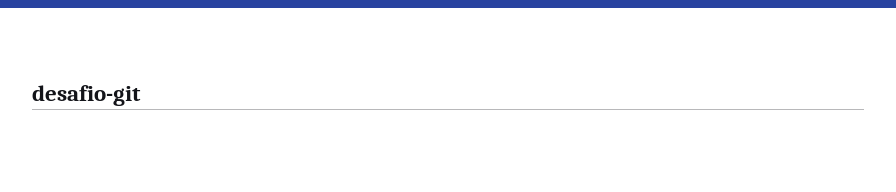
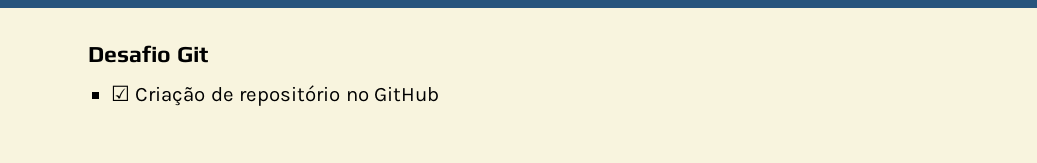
- desafio-git
+ Desafio Git
+ ☑ Criação de repositório no GitHub

